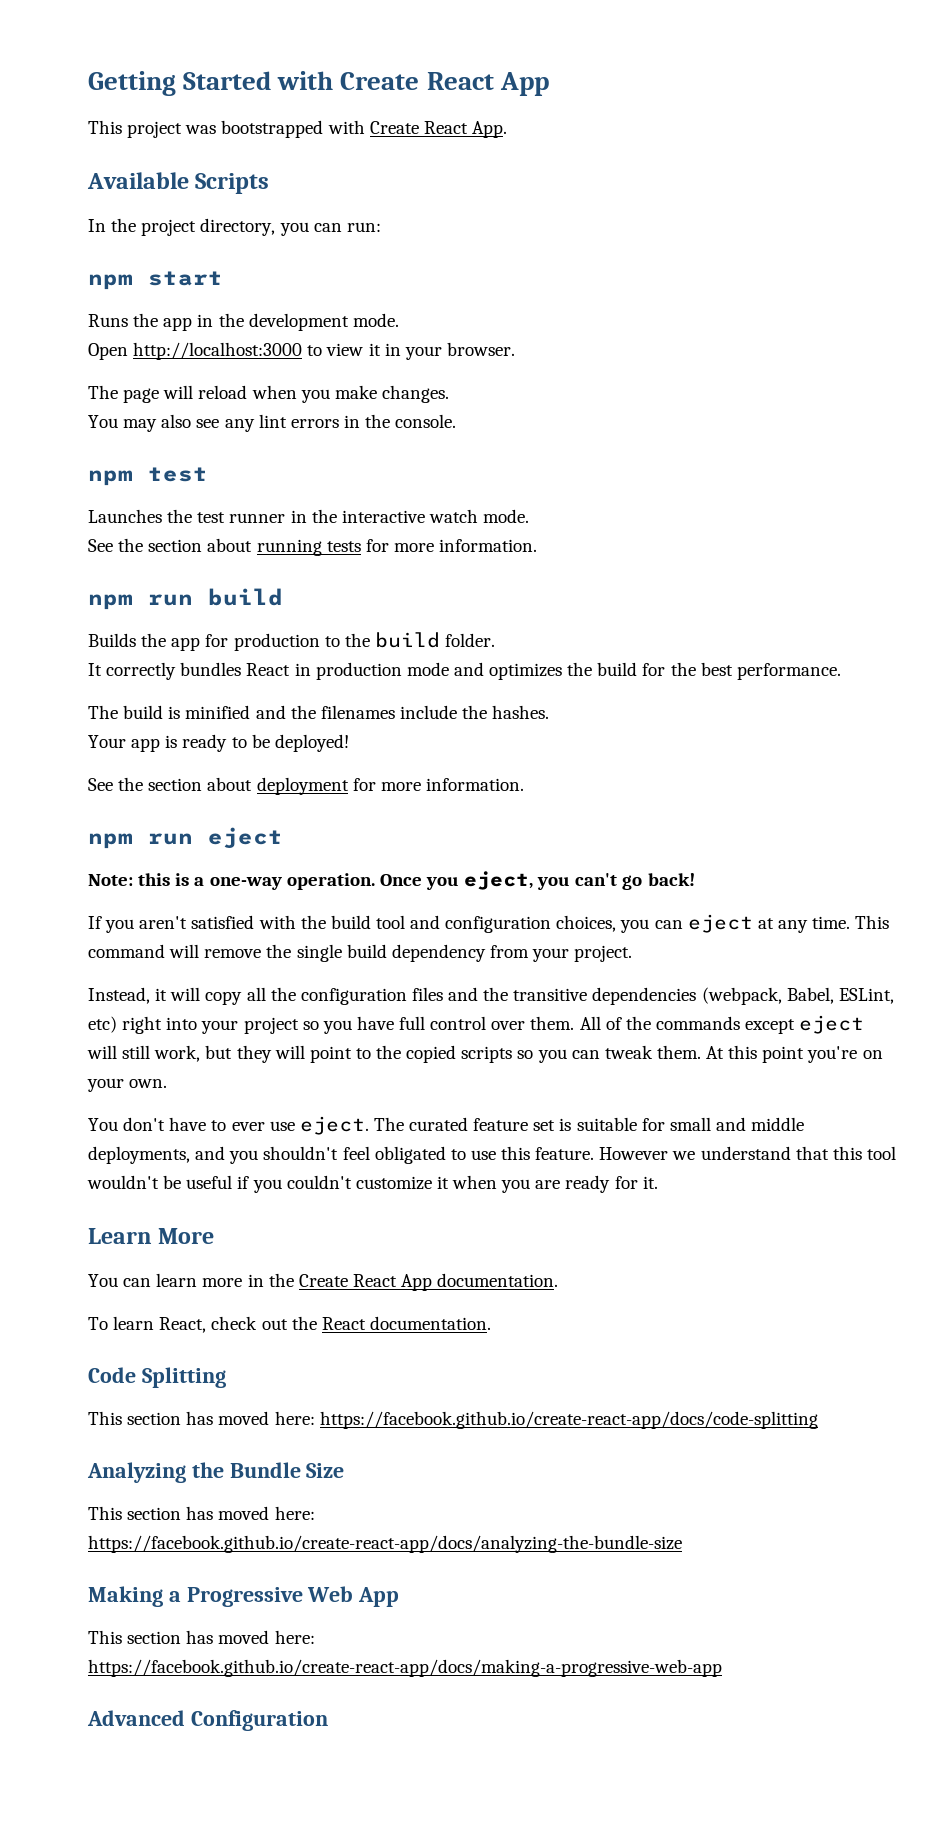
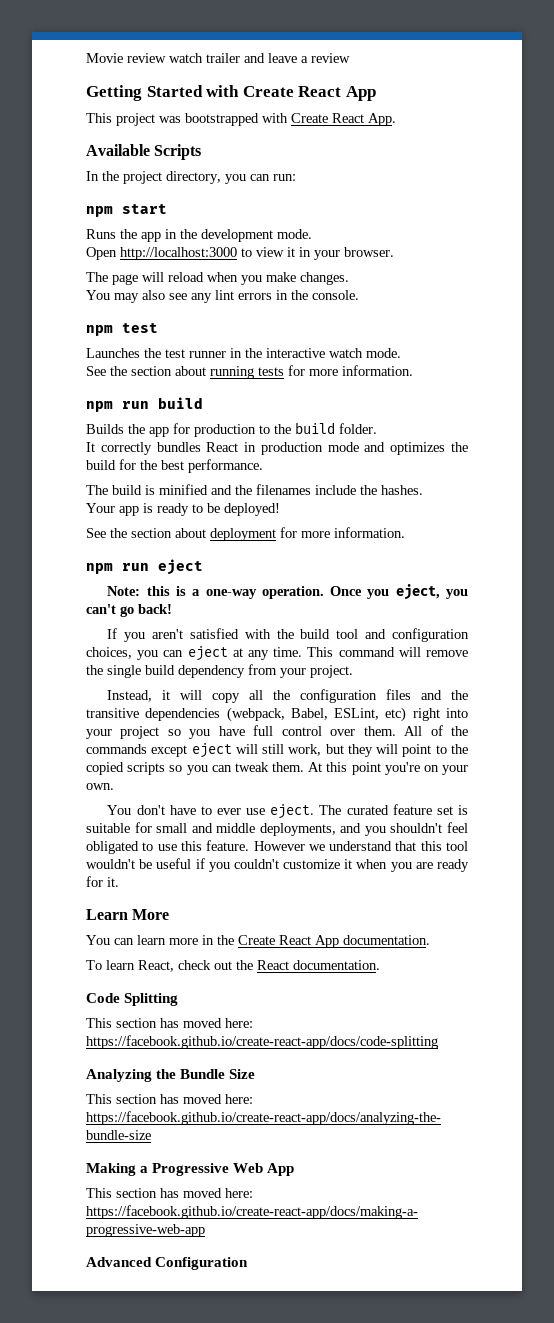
+ Movie review watch trailer and leave a review

